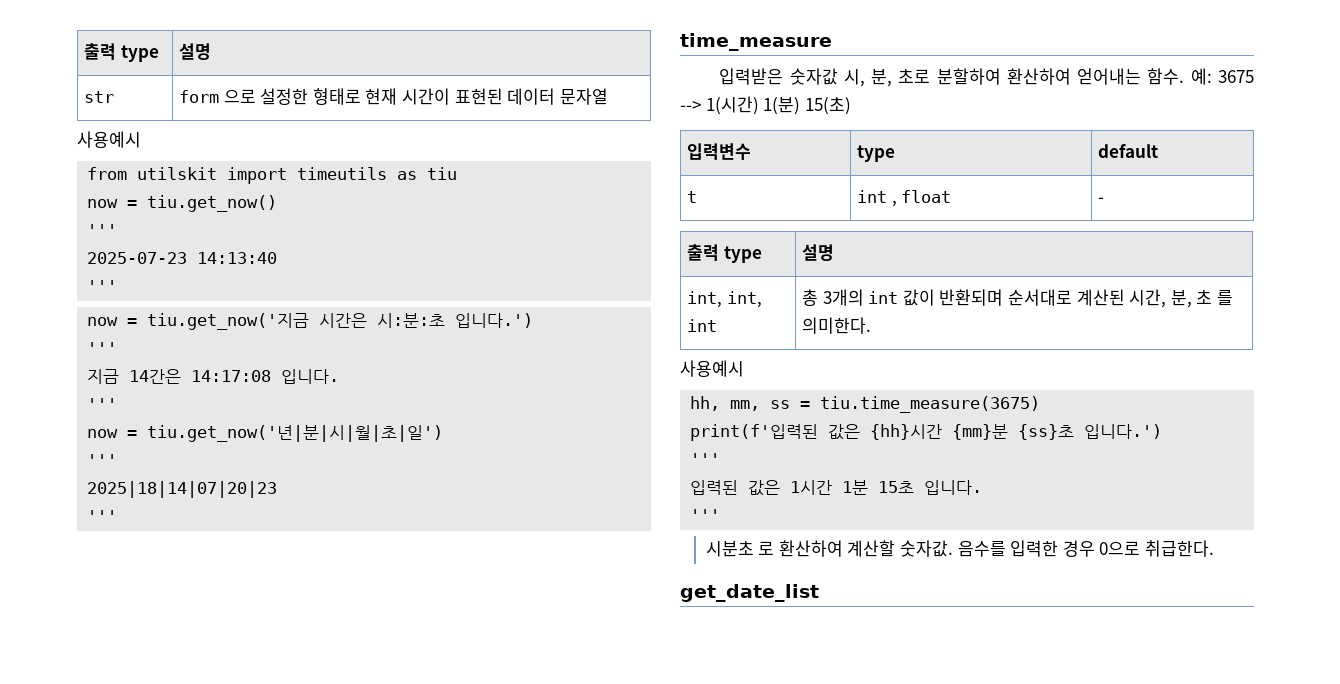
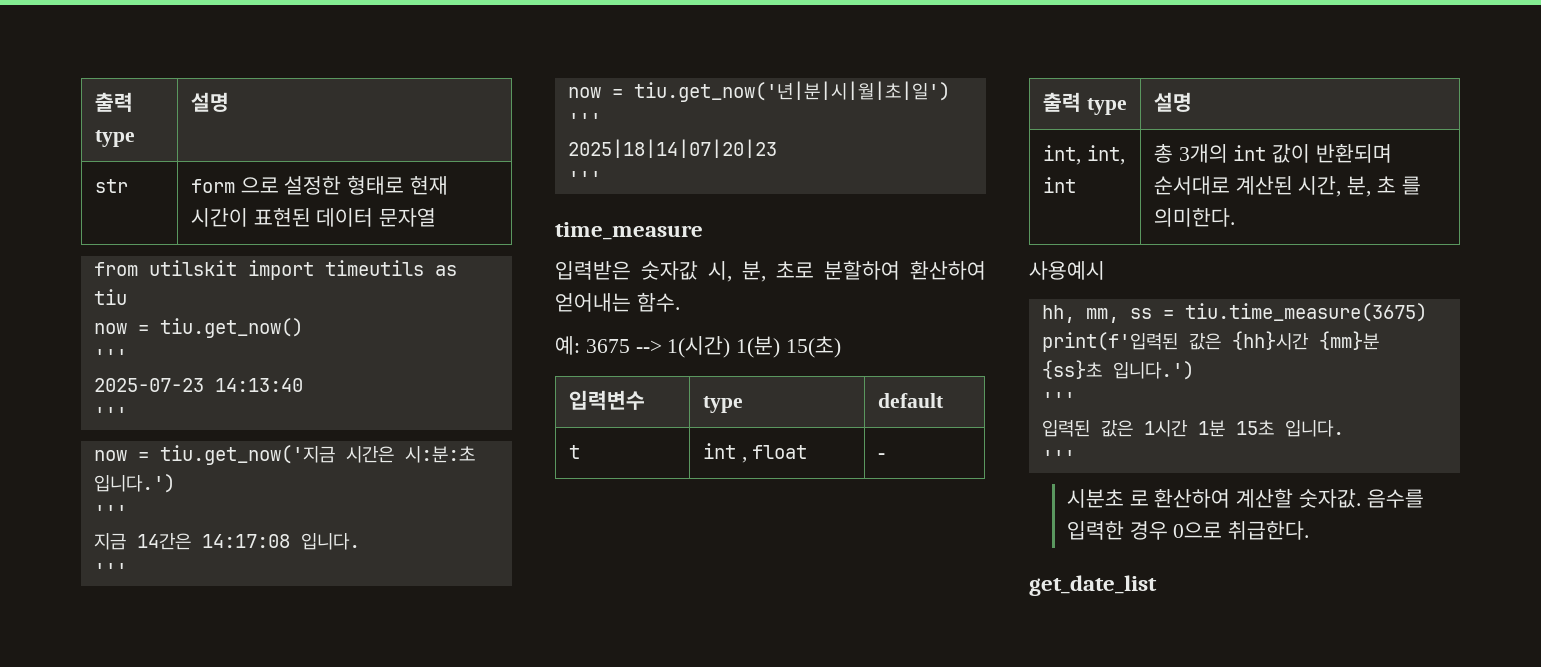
  str | form 으로 설정한 형태로 현재 시간이 표현된 데이터 문자열
- 사용예시
- 입력받은 숫자값 시, 분, 초로 분할하여 환산하여 얻어내는 함수. 예: 3675 --> 1(시간) 1(분) 15(초)
+ 입력받은 숫자값 시, 분, 초로 분할하여 환산하여 얻어내는 함수.
+ 예: 3675 --> 1(시간) 1(분) 15(초)

